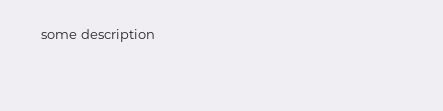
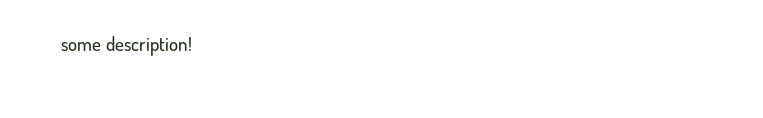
- some description
+ some description!

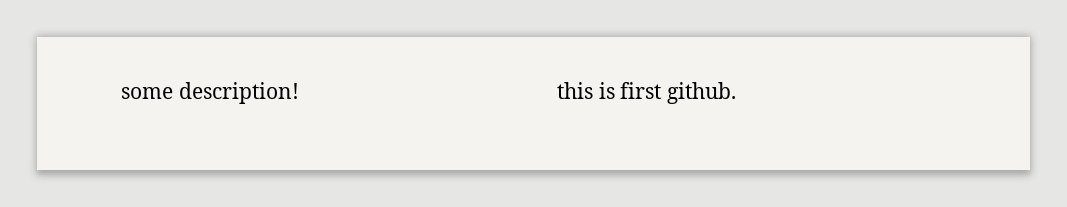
+ this is first github.

